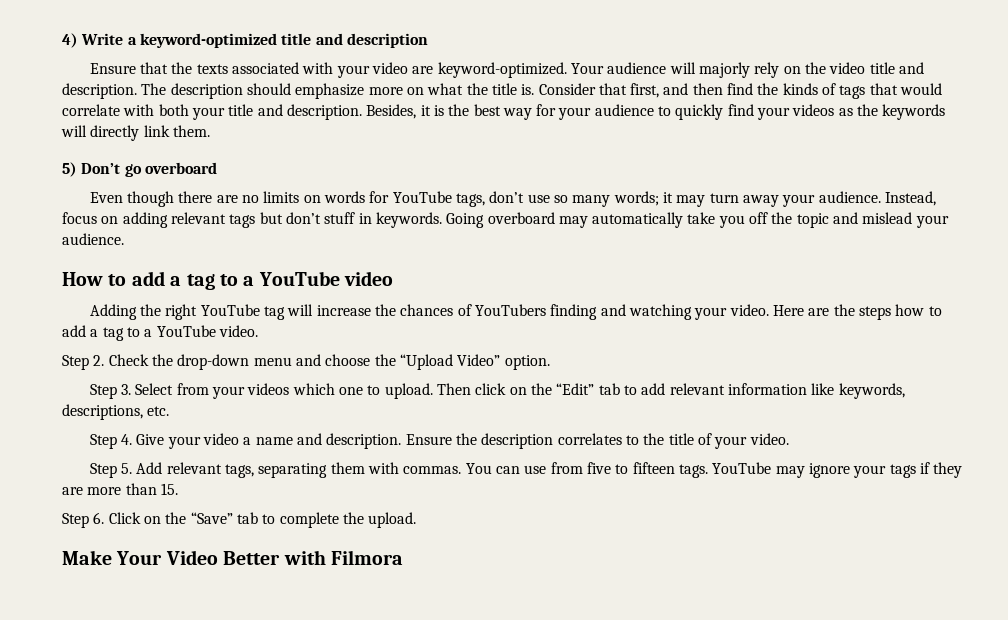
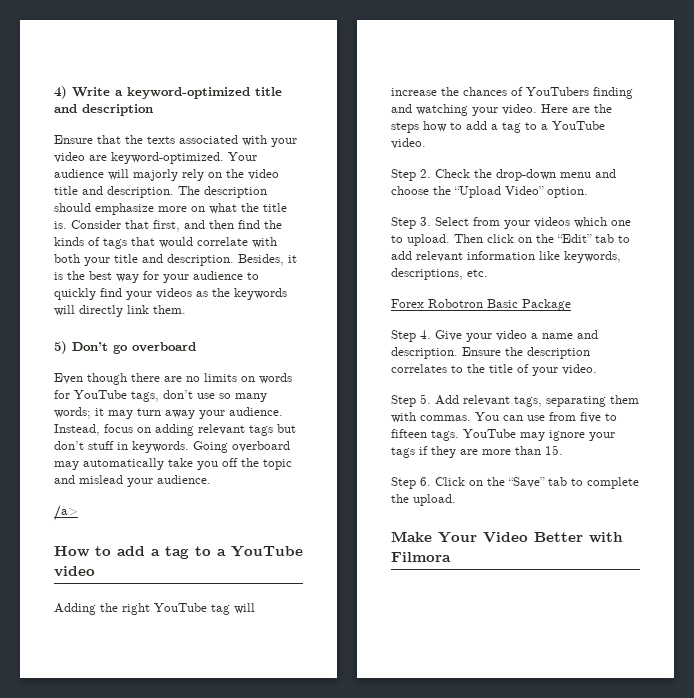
+ /a>
+ Forex Robotron Basic Package

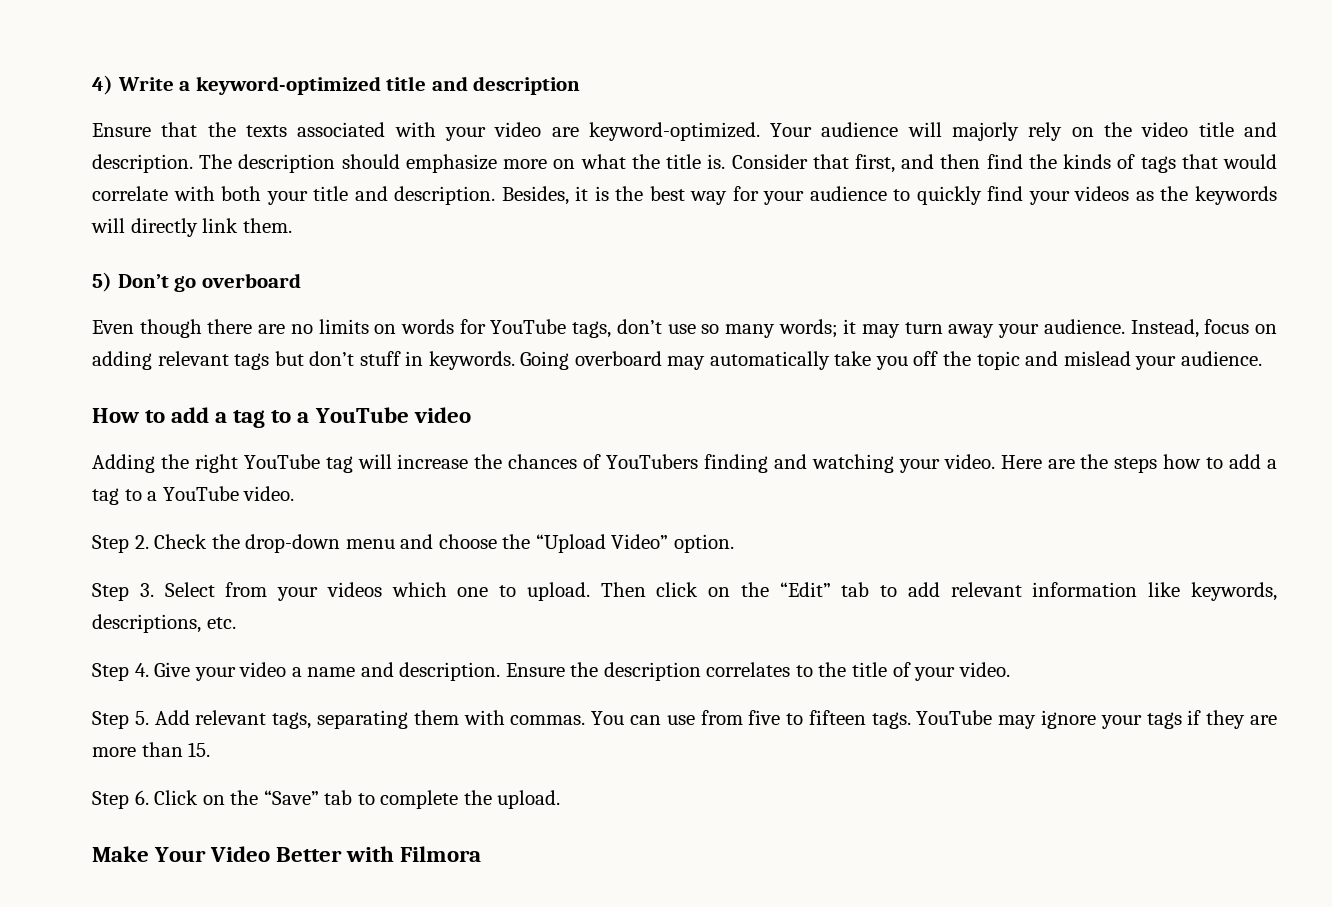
- /a>
- Forex Robotron Basic Package

